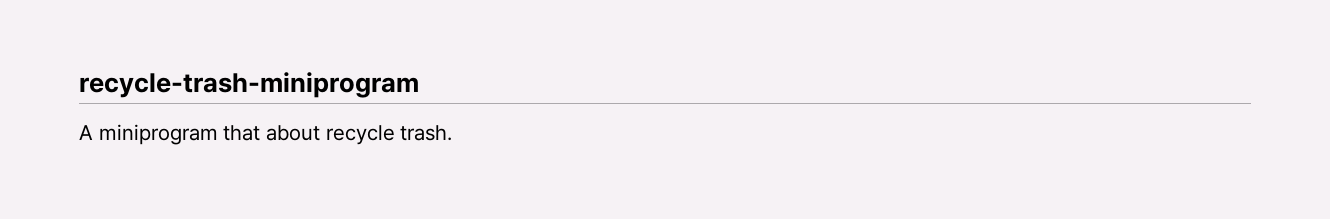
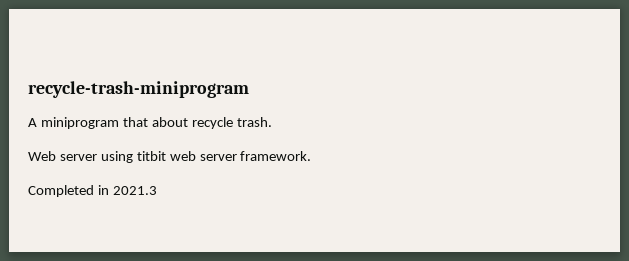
+ Web server using titbit web server framework.
+ Completed in 2021.3

